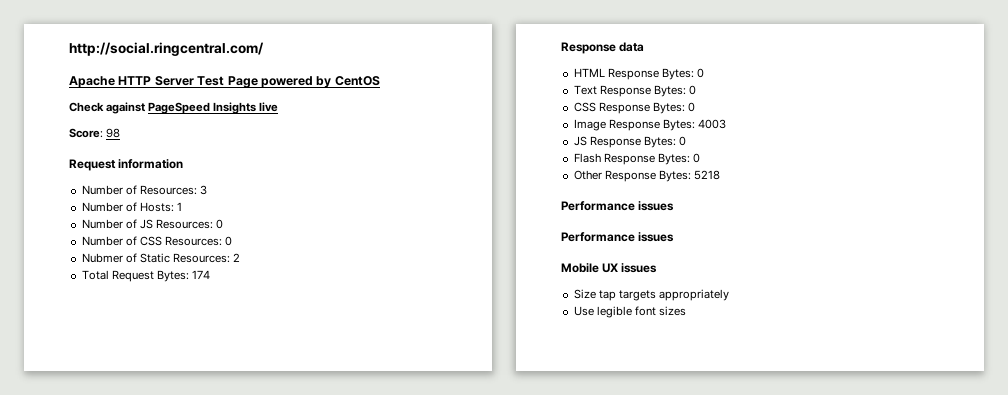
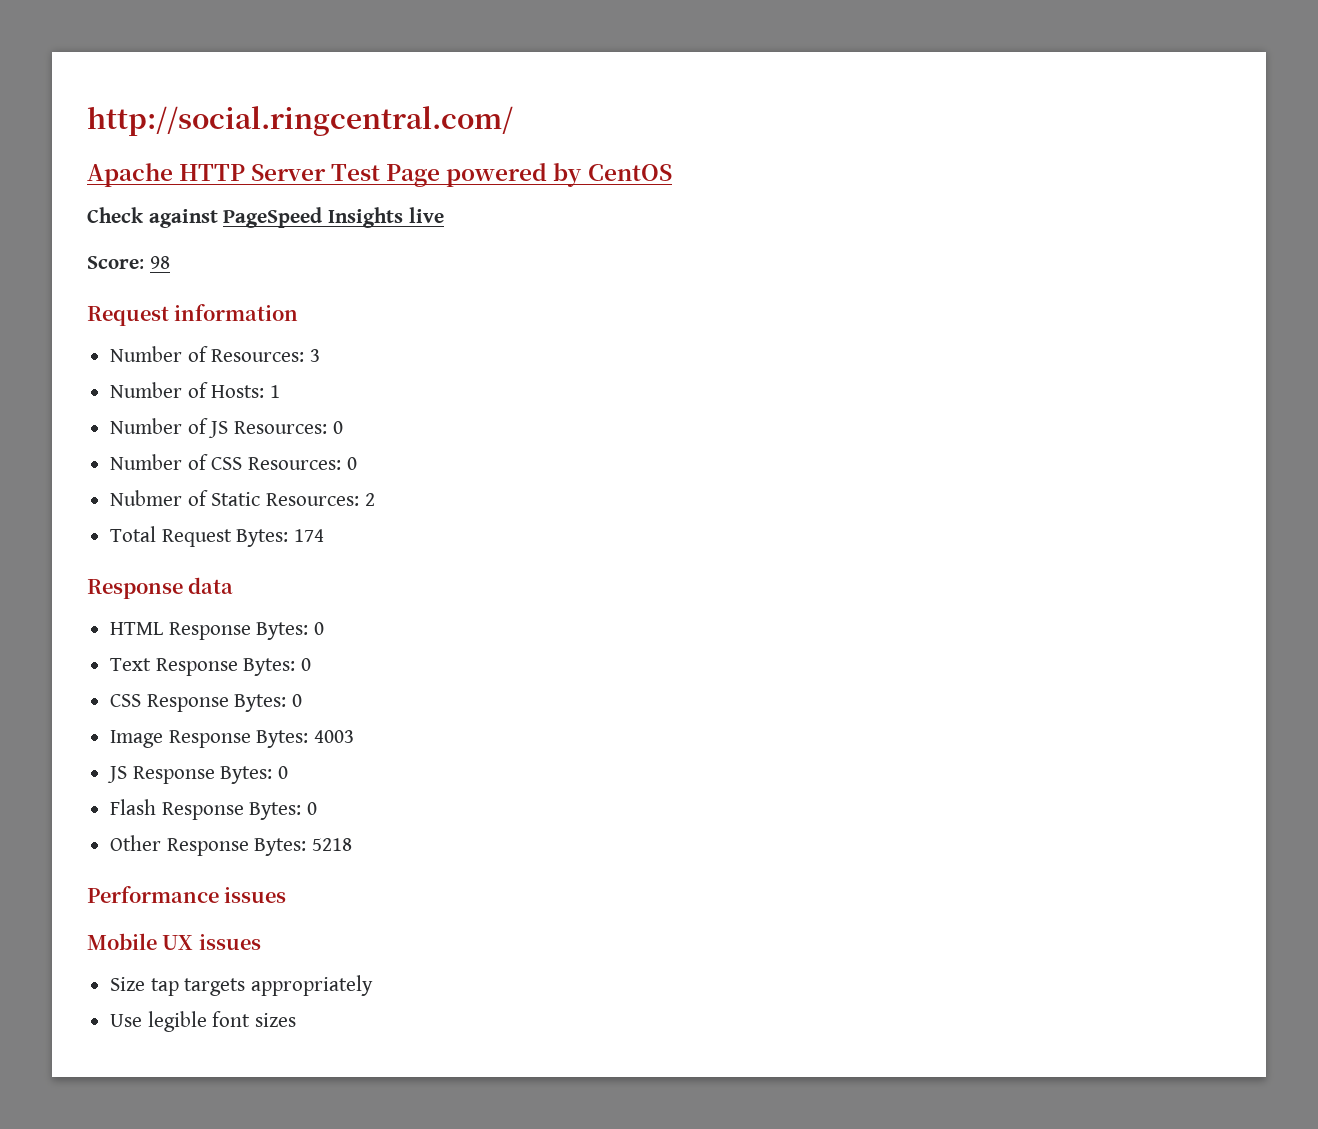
  Other Response Bytes: 5218
- Performance issues

